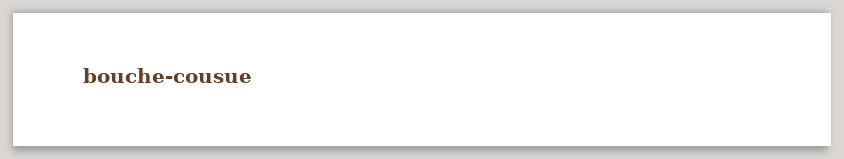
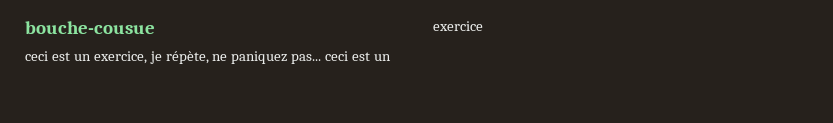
+ ceci est un exercice, je répète, ne paniquez pas... ceci est un exercice

